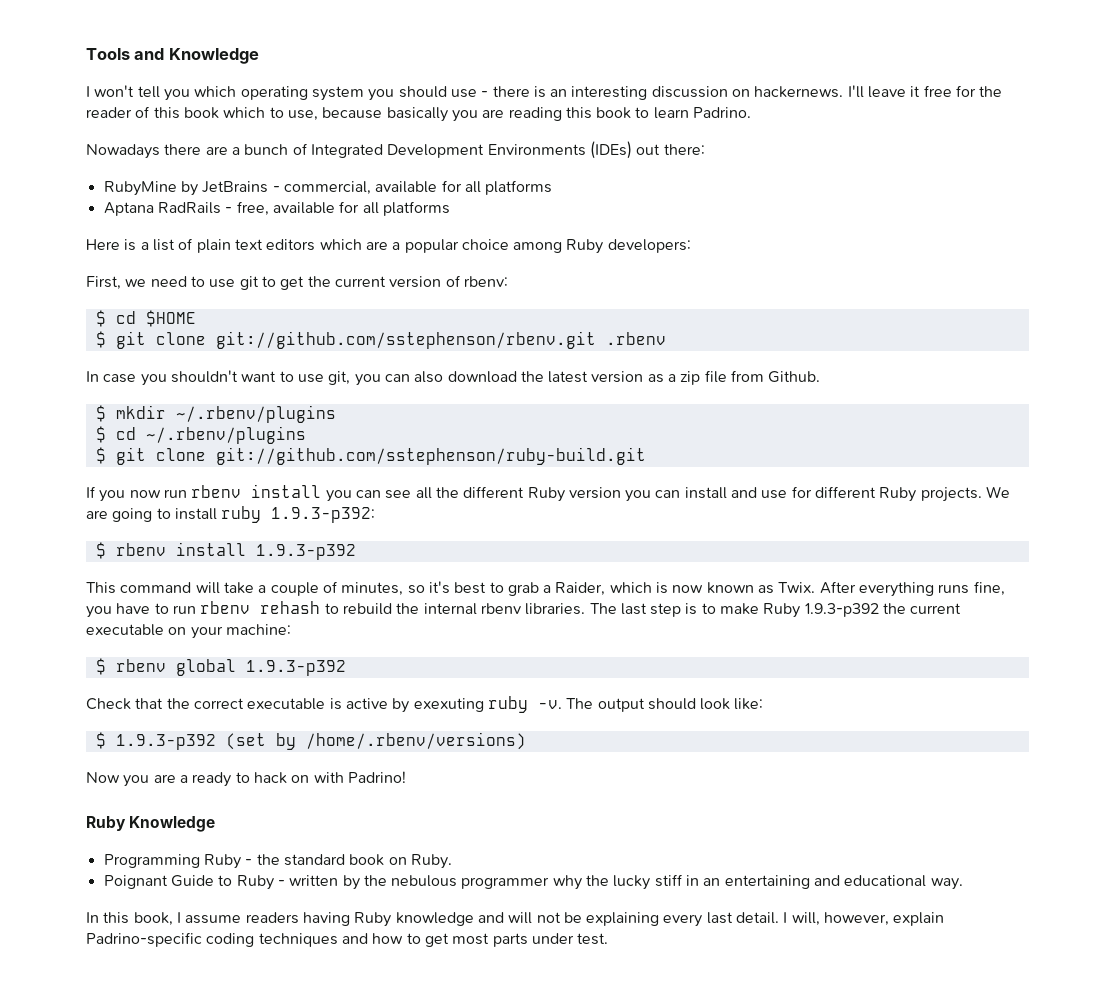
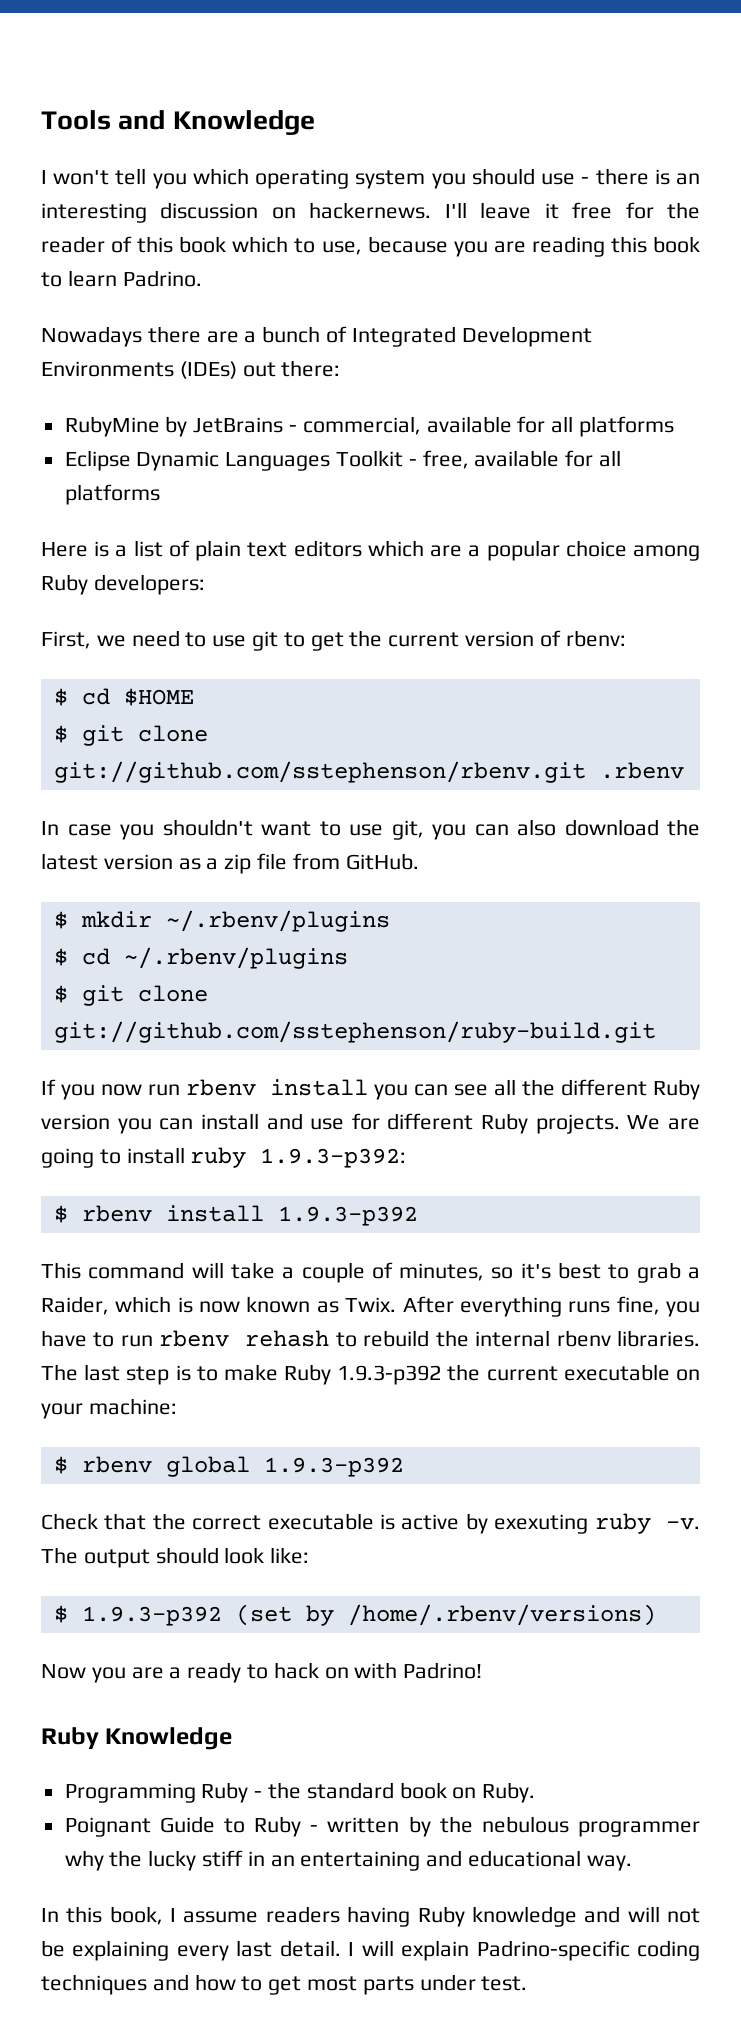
- I'll leave it free for the reader of this book which to use, because basically you are reading this book to learn Padrino.
+ I'll leave it free for the reader of this book which to use, because you are reading this book to learn Padrino.
- Aptana RadRails - free, available for all platforms
+ Eclipse Dynamic Languages Toolkit - free, available for all platforms
- In case you shouldn't want to use git, you can also download the latest version as a zip file from Github.
+ In case you shouldn't want to use git, you can also download the latest version as a zip file from GitHub.
- I will, however, explain Padrino-specific coding techniques and how to get most parts under test.
+ I will explain Padrino-specific coding techniques and how to get most parts under test.

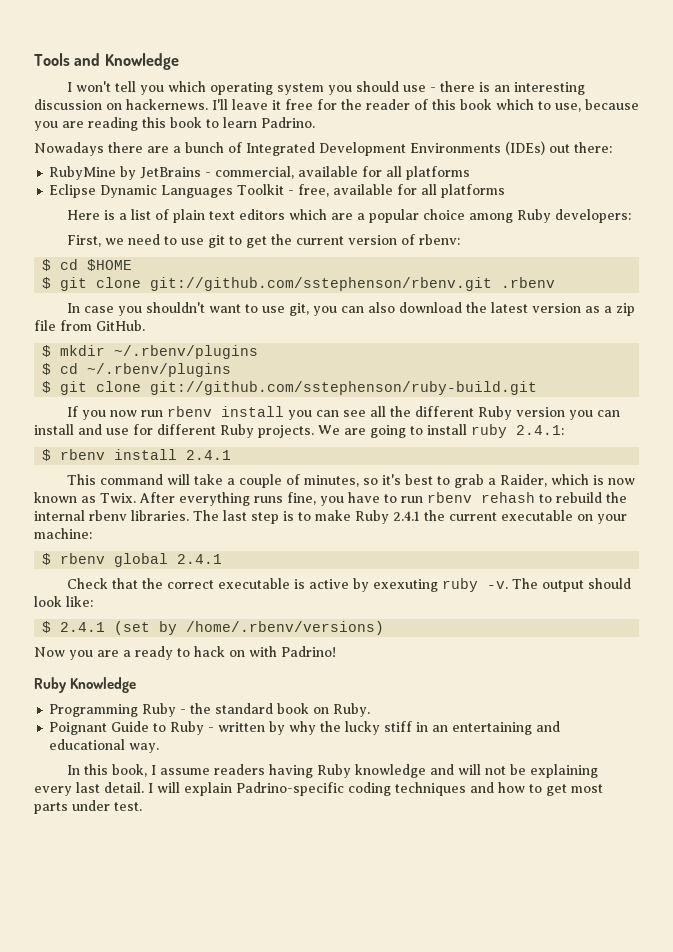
- We are going to install ruby 1.9.3-p392:
+ We are going to install ruby 2.4.1:
- $ rbenv install 1.9.3-p392
+ $ rbenv install 2.4.1
- The last step is to make Ruby 1.9.3-p392 the current executable on your machine:
+ The last step is to make Ruby 2.4.1 the current executable on your machine:
- $ rbenv global 1.9.3-p392
+ $ rbenv global 2.4.1
- $ 1.9.3-p392 (set by /home/.rbenv/versions)
+ $ 2.4.1 (set by /home/.rbenv/versions)
- Poignant Guide to Ruby - written by the nebulous programmer why the lucky stiff in an entertaining and educational way.
+ Poignant Guide to Ruby - written by why the lucky stiff in an entertaining and educational way.

